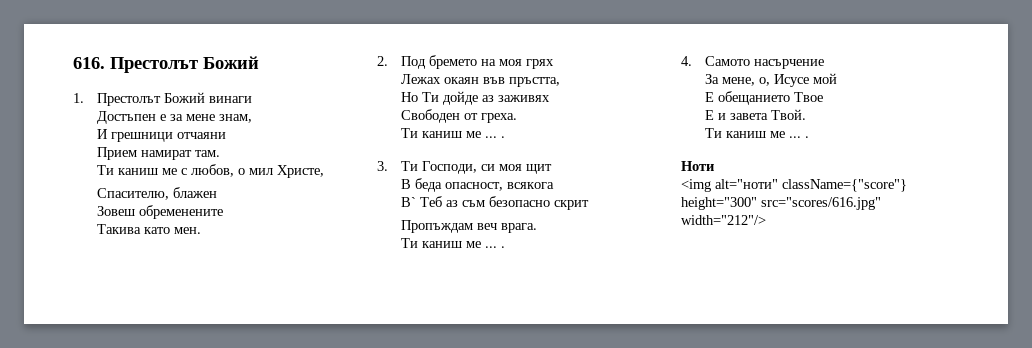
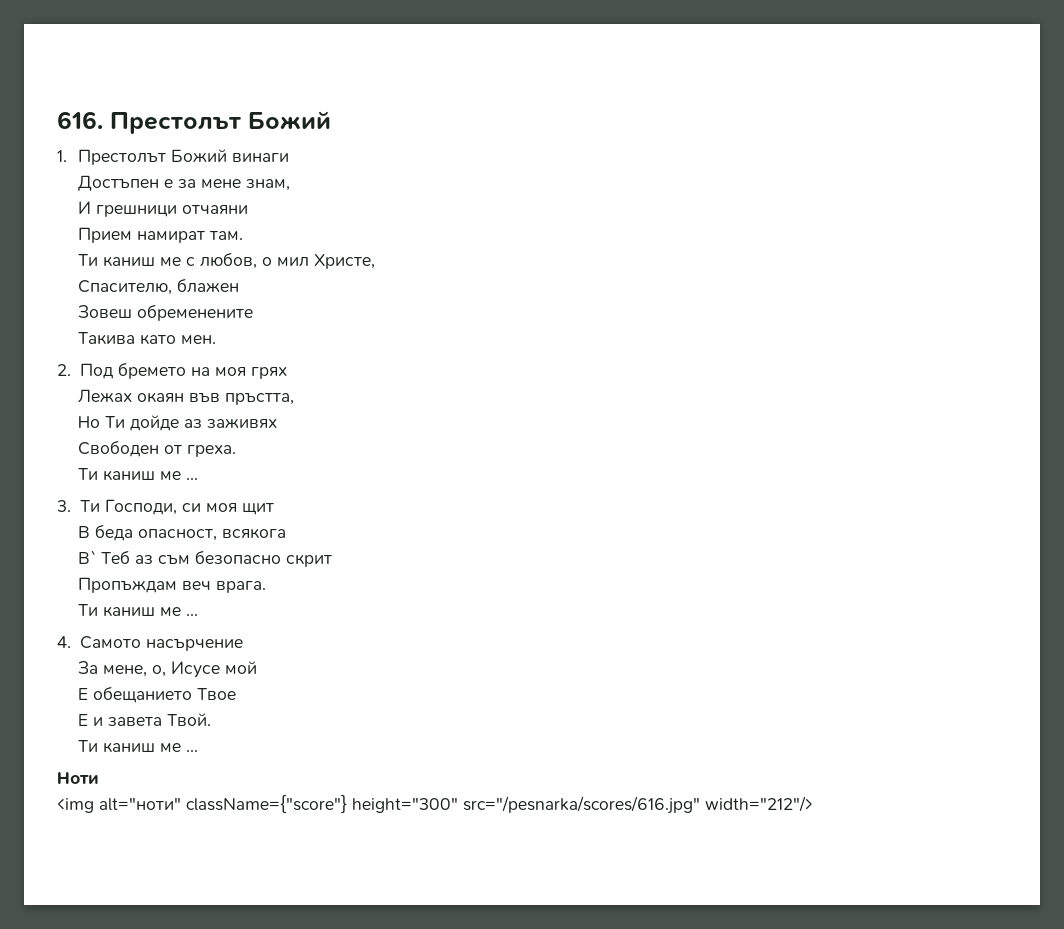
  Свободен от греха.
- Ти каниш ме ... .
+ Ти каниш ме ...
  Пропъждам веч врага.
- Ти каниш ме ... .
+ Ти каниш ме ...
  Е и завета Твой.
- Ти каниш ме ... .
+ Ти каниш ме ...
- <img alt="ноти" className={"score"} height="300" src="scores/616.jpg" width="212"/>
+ <img alt="ноти" className={"score"} height="300" src="/pesnarka/scores/616.jpg" width="212"/>

